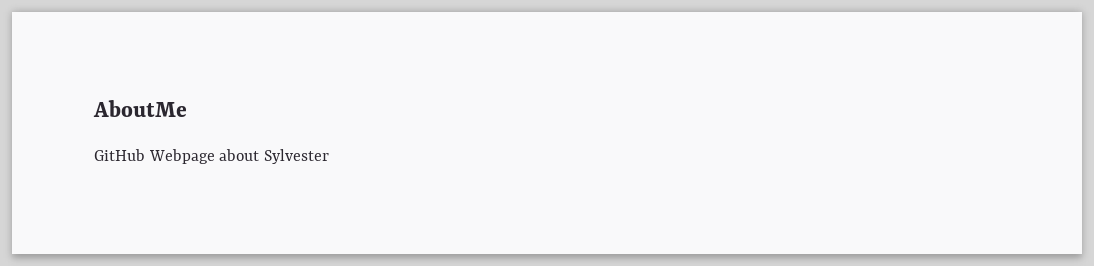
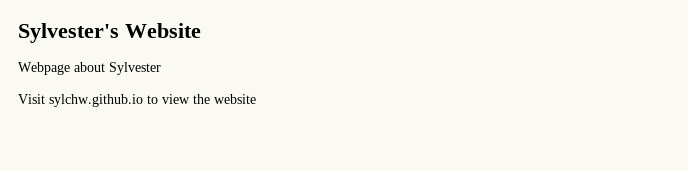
- AboutMe
- GitHub Webpage about Sylvester
+ Sylvester's Website
+ Webpage about Sylvester
+ Visit sylchw.github.io to view the website

